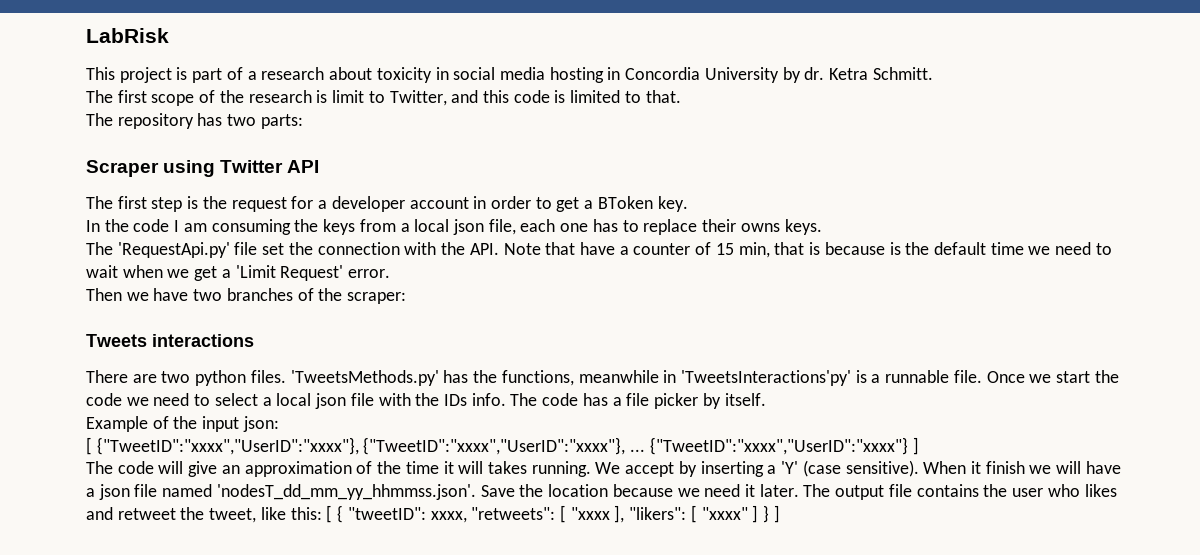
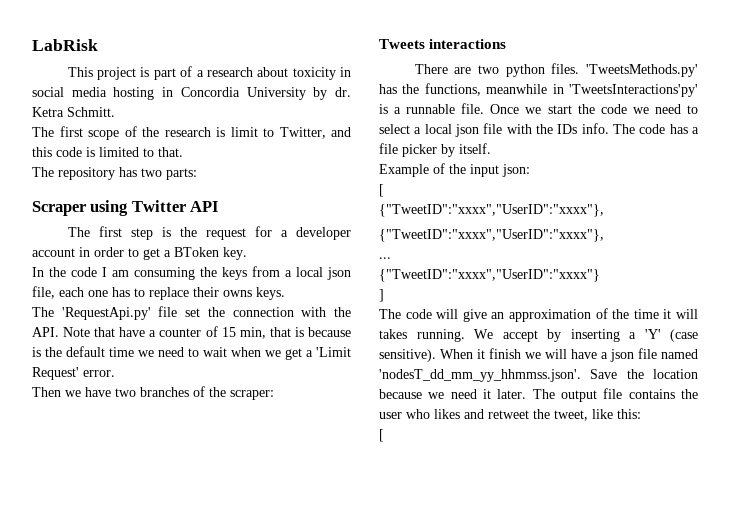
  Example of the input json:
- [ {"TweetID":"xxxx","UserID":"xxxx"}, {"TweetID":"xxxx","UserID":"xxxx"}, ... {"TweetID":"xxxx","UserID":"xxxx"} ]
+ [
+ {"TweetID":"xxxx","UserID":"xxxx"},
+ {"TweetID":"xxxx","UserID":"xxxx"},
+ ...
+ {"TweetID":"xxxx","UserID":"xxxx"}
+ ]
- The output file contains the user who likes and retweet the tweet, like this: [ { "tweetID": xxxx, "retweets": [ "xxxx ], "likers": [ "xxxx" ] } ]
+ The output file contains the user who likes and retweet the tweet, like this:
+ [

